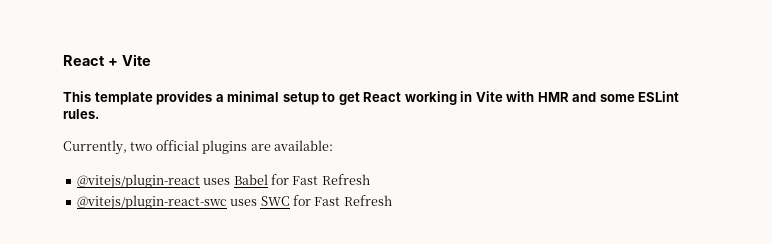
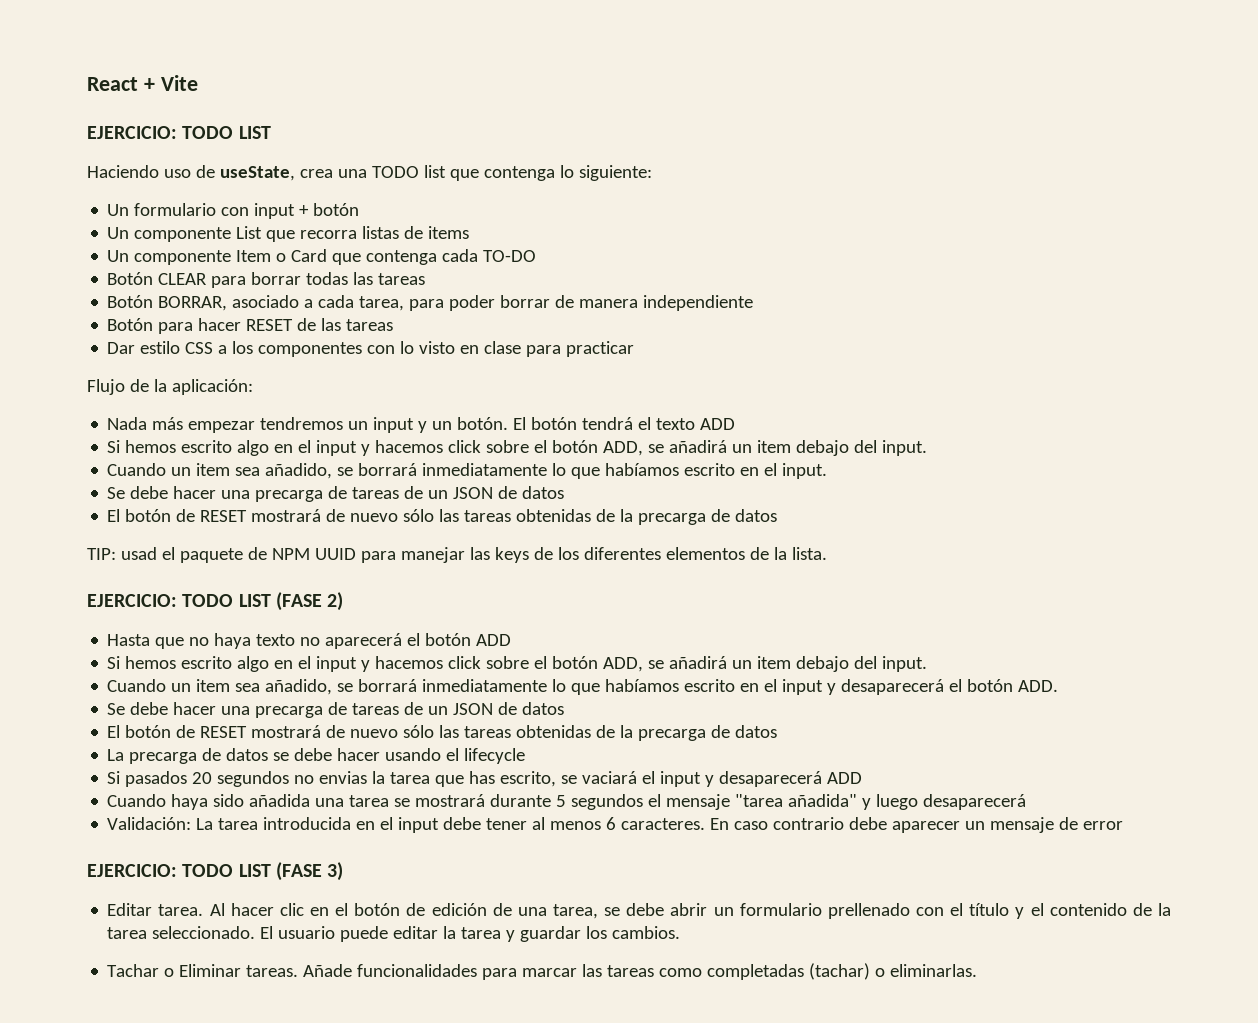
  React + Vite
- This template provides a minimal setup to get React working in Vite with HMR and some ESLint rules.
- Currently, two official plugins are available:
- @vitejs/plugin-react uses Babel for Fast Refresh
- @vitejs/plugin-react-swc uses SWC for Fast Refresh
+ EJERCICIO: TODO LIST
+ Haciendo uso de useState, crea una TODO list que contenga lo siguiente:
+ Un formulario con input + botón
+ Un componente List que recorra listas de items
+ Un componente Item o Card que contenga cada TO-DO
+ Botón CLEAR para borrar todas las tareas
+ Botón BORRAR, asociado a cada tarea, para poder borrar de manera independiente
+ Botón para hacer RESET de las tareas
+ Dar estilo CSS a los componentes con lo visto en clase para practicar
+ Flujo de la aplicación:
+ Nada más empezar tendremos un input y un botón. El botón tendrá el texto ADD
+ Si hemos escrito algo en el input y hacemos click sobre el botón ADD, se añadirá un item debajo del input.
+ Cuando un item sea añadido, se borrará inmediatamente lo que habíamos escrito en el input.
+ Se debe hacer una precarga de tareas de un JSON de datos
+ El botón de RESET mostrará de nuevo sólo las tareas obtenidas de la precarga de datos
+ TIP: usad el paquete de NPM UUID para manejar las keys de los diferentes elementos de la lista.
+ EJERCICIO: TODO LIST (FASE 2)
+ Hasta que no haya texto no aparecerá el botón ADD
+ Si hemos escrito algo en el input y hacemos click sobre el botón ADD, se añadirá un item debajo del input.
+ Cuando un item sea añadido, se borrará inmediatamente lo que habíamos escrito en el input y desaparecerá el botón ADD.
+ Se debe hacer una precarga de tareas de un JSON de datos
+ El botón de RESET mostrará de nuevo sólo las tareas obtenidas de la precarga de datos
+ La precarga de datos se debe hacer usando el lifecycle
+ Si pasados 20 segundos no envias la tarea que has escrito, se vaciará el input y desaparecerá ADD
+ Cuando haya sido añadida una tarea se mostrará durante 5 segundos el mensaje "tarea añadida" y luego desaparecerá
+ Validación: La tarea introducida en el input debe tener al menos 6 caracteres. En caso contrario debe aparecer un mensaje de error
+ EJERCICIO: TODO LIST (FASE 3)
+ Editar tarea. Al hacer clic en el botón de edición de una tarea, se debe abrir un formulario prellenado con el título y el contenido de la tarea seleccionado. El usuario puede editar la tarea y guardar los cambios.
+ Tachar o Eliminar tareas. Añade funcionalidades para marcar las tareas como completadas (tachar) o eliminarlas.

